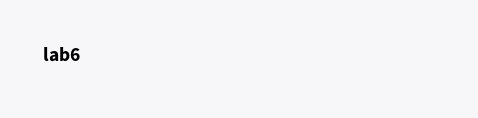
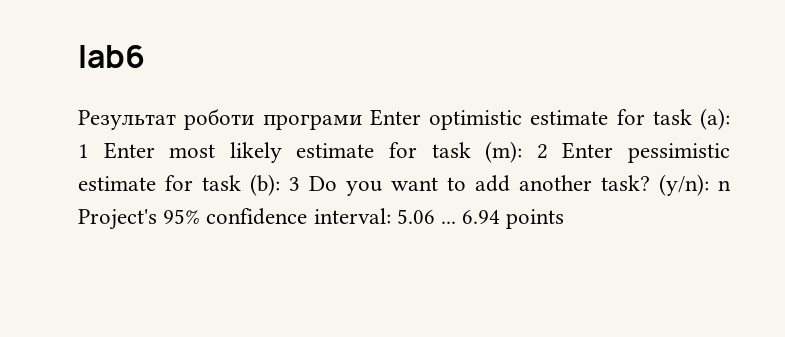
+ Результат роботи програми Enter optimistic estimate for task (a): 1 Enter most likely estimate for task (m): 2 Enter pessimistic estimate for task (b): 3 Do you want to add another task? (y/n): n Project's 95% confidence interval: 5.06 ... 6.94 points

